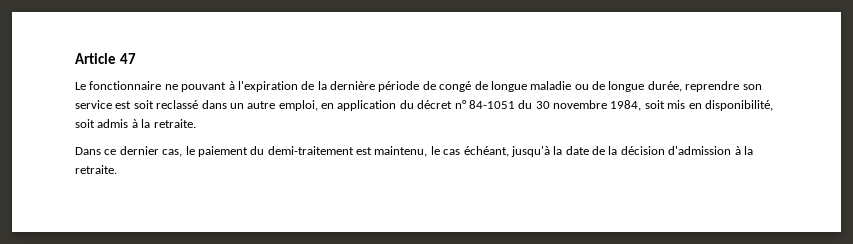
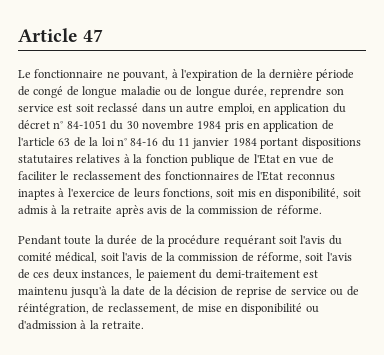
- Le fonctionnaire ne pouvant à l'expiration de la dernière période de congé de longue maladie ou de longue durée, reprendre son service est soit reclassé dans un autre emploi, en application du décret n° 84-1051 du 30 novembre 1984, soit mis en disponibilité, soit admis à la retraite.
- Dans ce dernier cas, le paiement du demi-traitement est maintenu, le cas échéant, jusqu'à la date de la décision d'admission à la retraite.
+ Le fonctionnaire ne pouvant, à l'expiration de la dernière période de congé de longue maladie ou de longue durée, reprendre son service est soit reclassé dans un autre emploi, en application du décret n° 84-1051 du 30 novembre 1984 pris en application de l'article 63 de la loi n° 84-16 du 11 janvier 1984 portant dispositions statutaires relatives à la fonction publique de l'Etat en vue de faciliter le reclassement des fonctionnaires de l'Etat reconnus inaptes à l'exercice de leurs fonctions, soit mis en disponibilité, soit admis à la retraite après avis de la commission de réforme.
+ Pendant toute la durée de la procédure requérant soit l'avis du comité médical, soit l'avis de la commission de réforme, soit l'avis de ces deux instances, le paiement du demi-traitement est maintenu jusqu'à la date de la décision de reprise de service ou de réintégration, de reclassement, de mise en disponibilité ou d'admission à la retraite.

